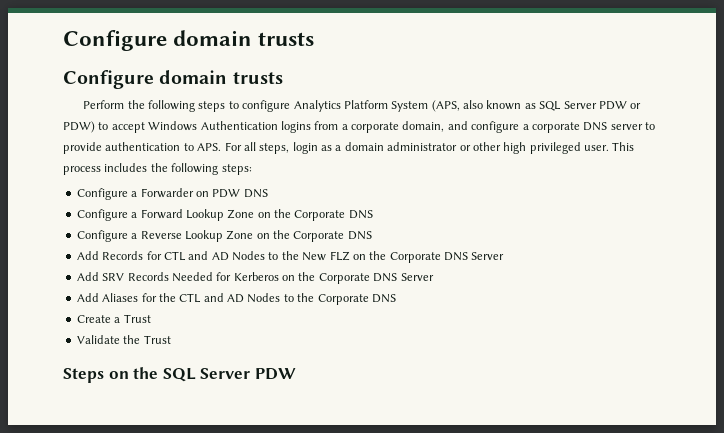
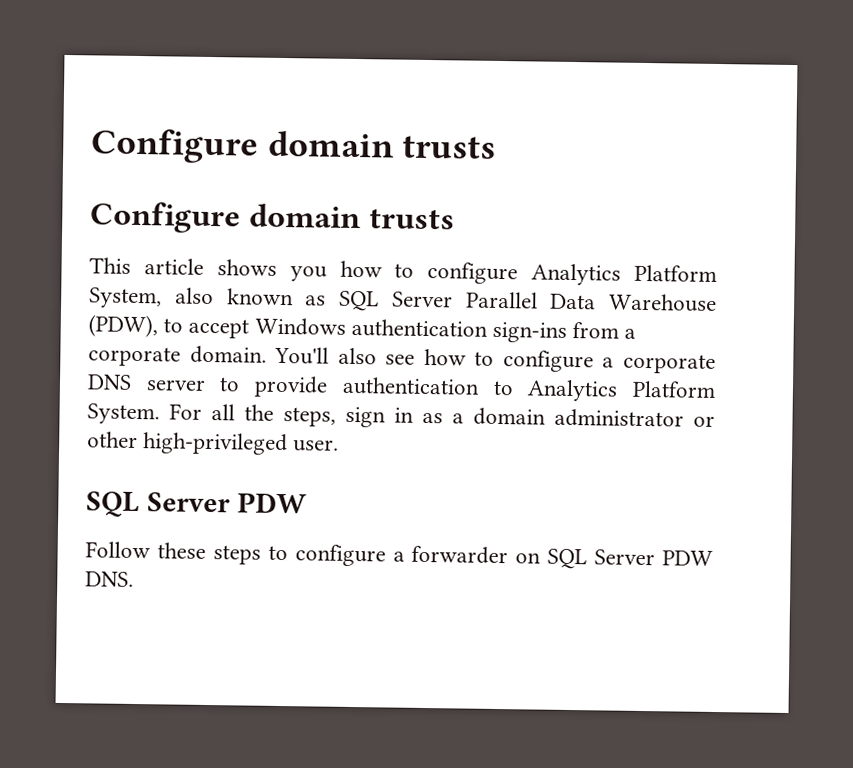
- Perform the following steps to configure Analytics Platform System (APS, also known as SQL Server PDW or PDW) to accept Windows Authentication logins from a corporate domain, and configure a corporate DNS server to provide authentication to APS. For all steps, login as a domain administrator or other high privileged user. This process includes the following steps:
- Configure a Forwarder on PDW DNS
- Configure a Forward Lookup Zone on the Corporate DNS
- Configure a Reverse Lookup Zone on the Corporate DNS
- Add Records for CTL and AD Nodes to the New FLZ on the Corporate DNS Server
- Add SRV Records Needed for Kerberos on the Corporate DNS Server
- Add Aliases for the CTL and AD Nodes to the Corporate DNS
- Create a Trust
- Validate the Trust
- Steps on the SQL Server PDW
+ This article shows you how to configure Analytics Platform System, also known as SQL Server Parallel Data Warehouse (PDW), to accept Windows authentication sign-ins from a corporate domain. You'll also see how to configure a corporate DNS server to provide authentication to Analytics Platform System. For all the steps, sign in as a domain administrator or other high-privileged user.
+ SQL Server PDW
+ Follow these steps to configure a forwarder on SQL Server PDW DNS.

